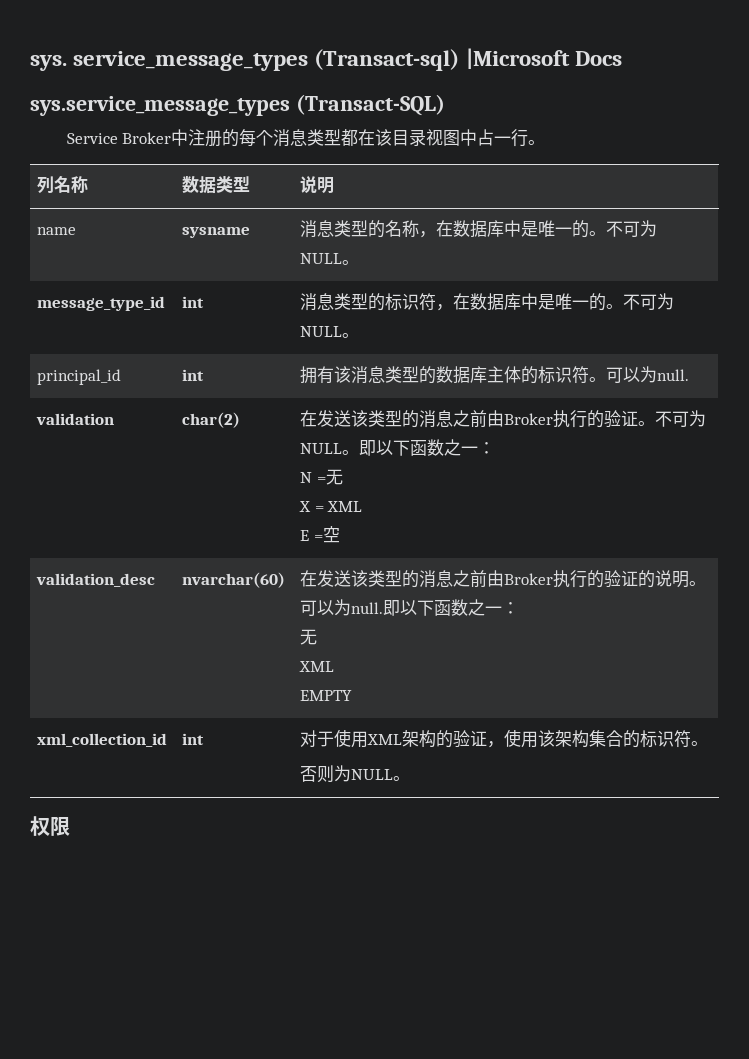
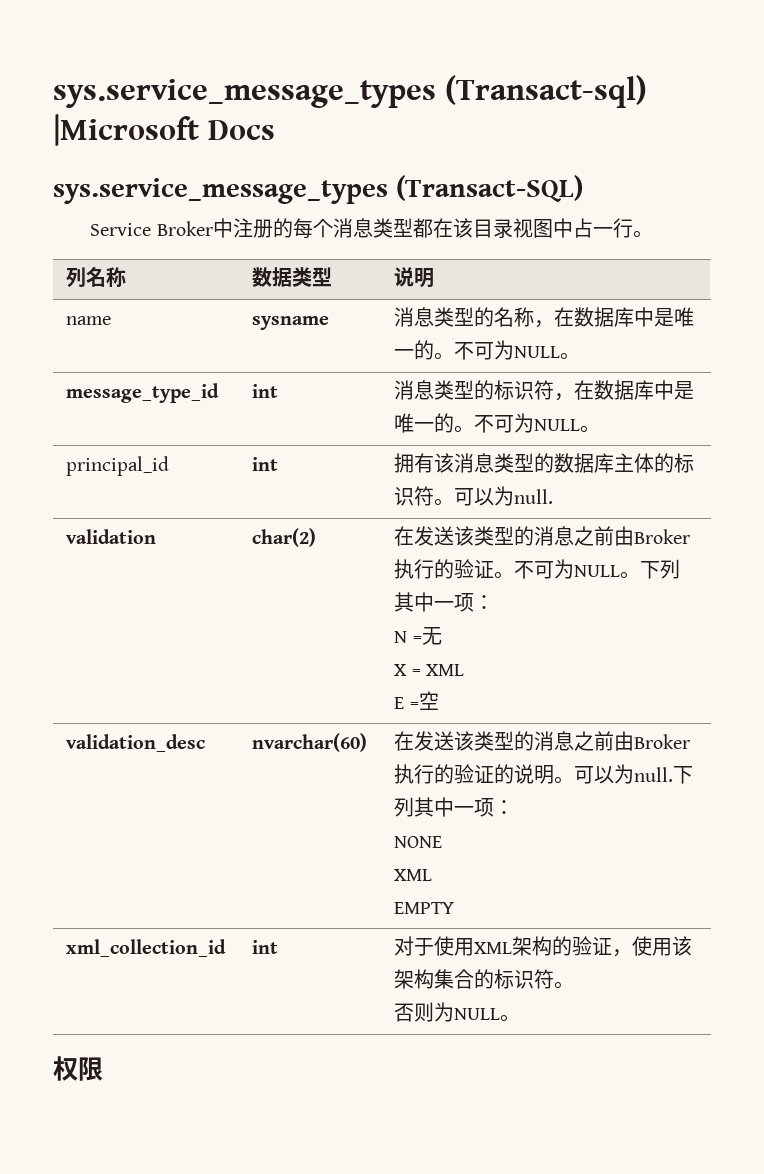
- sys. service_message_types (Transact-sql) |Microsoft Docs
+ sys.service_message_types (Transact-sql) |Microsoft Docs
- validation | char(2) | 在发送该类型的消息之前由Broker执行的验证。不可为NULL。即以下函数之一：
+ validation | char(2) | 在发送该类型的消息之前由Broker执行的验证。不可为NULL。下列其中一项：
- validation_desc | nvarchar(60) | 在发送该类型的消息之前由Broker执行的验证的说明。可以为null.即以下函数之一：
- 无
+ validation_desc | nvarchar(60) | 在发送该类型的消息之前由Broker执行的验证的说明。可以为null.下列其中一项：
+ NONE

